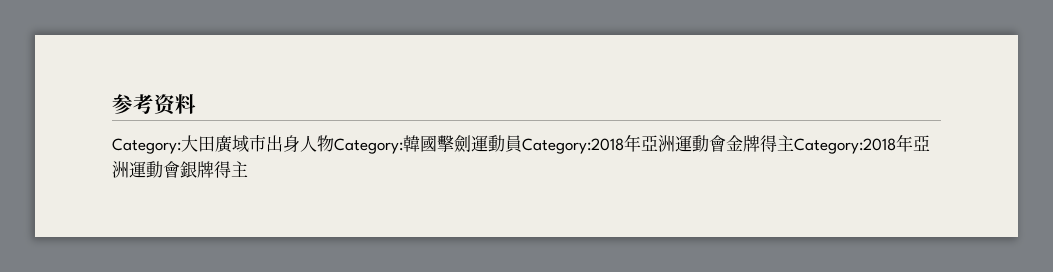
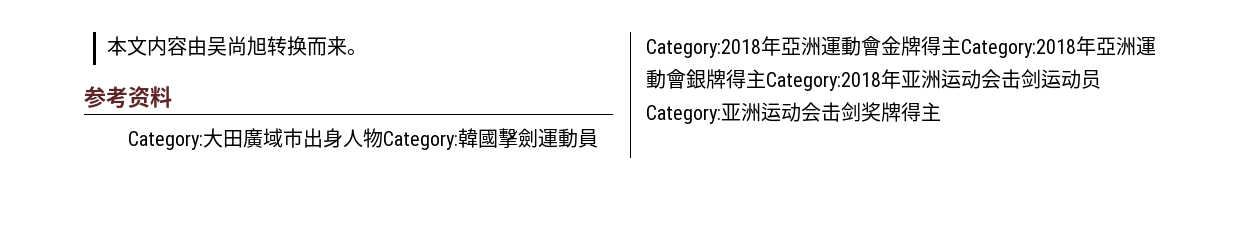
+ 本文内容由吴尚旭转换而来。
- Category:大田廣域市出身人物Category:韓國擊劍運動員Category:2018年亞洲運動會金牌得主Category:2018年亞洲運動會銀牌得主
+ Category:大田廣域市出身人物Category:韓國擊劍運動員Category:2018年亞洲運動會金牌得主Category:2018年亞洲運動會銀牌得主Category:2018年亚洲运动会击剑运动员Category:亚洲运动会击剑奖牌得主

